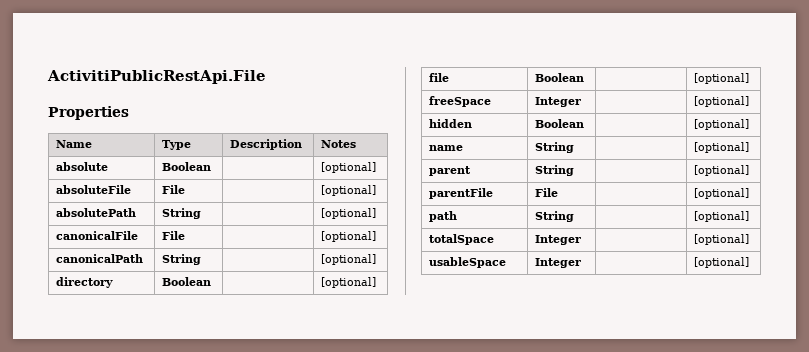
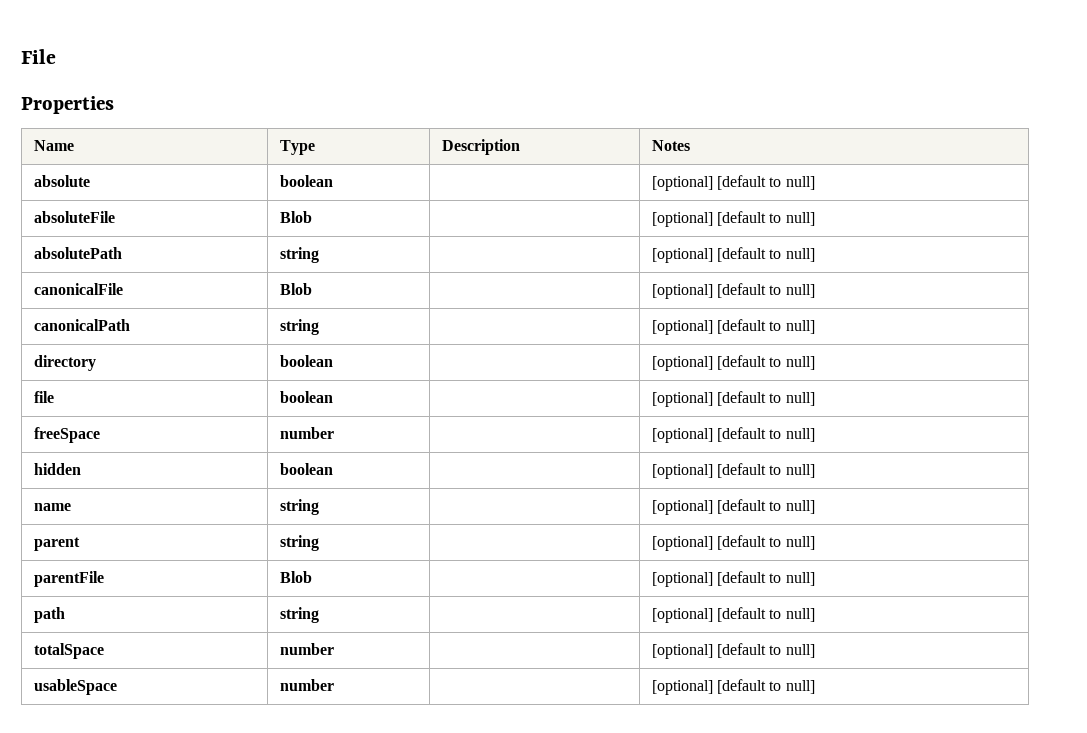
- ActivitiPublicRestApi.File
+ File
- absolute | Boolean | | [optional]
+ absolute | boolean | | [optional] [default to null]
- absoluteFile | File | | [optional]
+ absoluteFile | Blob | | [optional] [default to null]
- absolutePath | String | | [optional]
+ absolutePath | string | | [optional] [default to null]
- canonicalFile | File | | [optional]
+ canonicalFile | Blob | | [optional] [default to null]
- canonicalPath | String | | [optional]
+ canonicalPath | string | | [optional] [default to null]
- directory | Boolean | | [optional]
+ directory | boolean | | [optional] [default to null]
- file | Boolean | | [optional]
+ file | boolean | | [optional] [default to null]
- freeSpace | Integer | | [optional]
+ freeSpace | number | | [optional] [default to null]
- hidden | Boolean | | [optional]
+ hidden | boolean | | [optional] [default to null]
- name | String | | [optional]
+ name | string | | [optional] [default to null]
- parent | String | | [optional]
+ parent | string | | [optional] [default to null]
- parentFile | File | | [optional]
+ parentFile | Blob | | [optional] [default to null]
- path | String | | [optional]
+ path | string | | [optional] [default to null]
- totalSpace | Integer | | [optional]
+ totalSpace | number | | [optional] [default to null]
- usableSpace | Integer | | [optional]
+ usableSpace | number | | [optional] [default to null]

